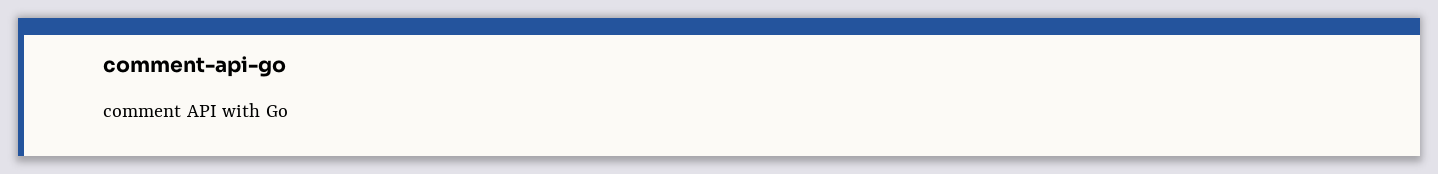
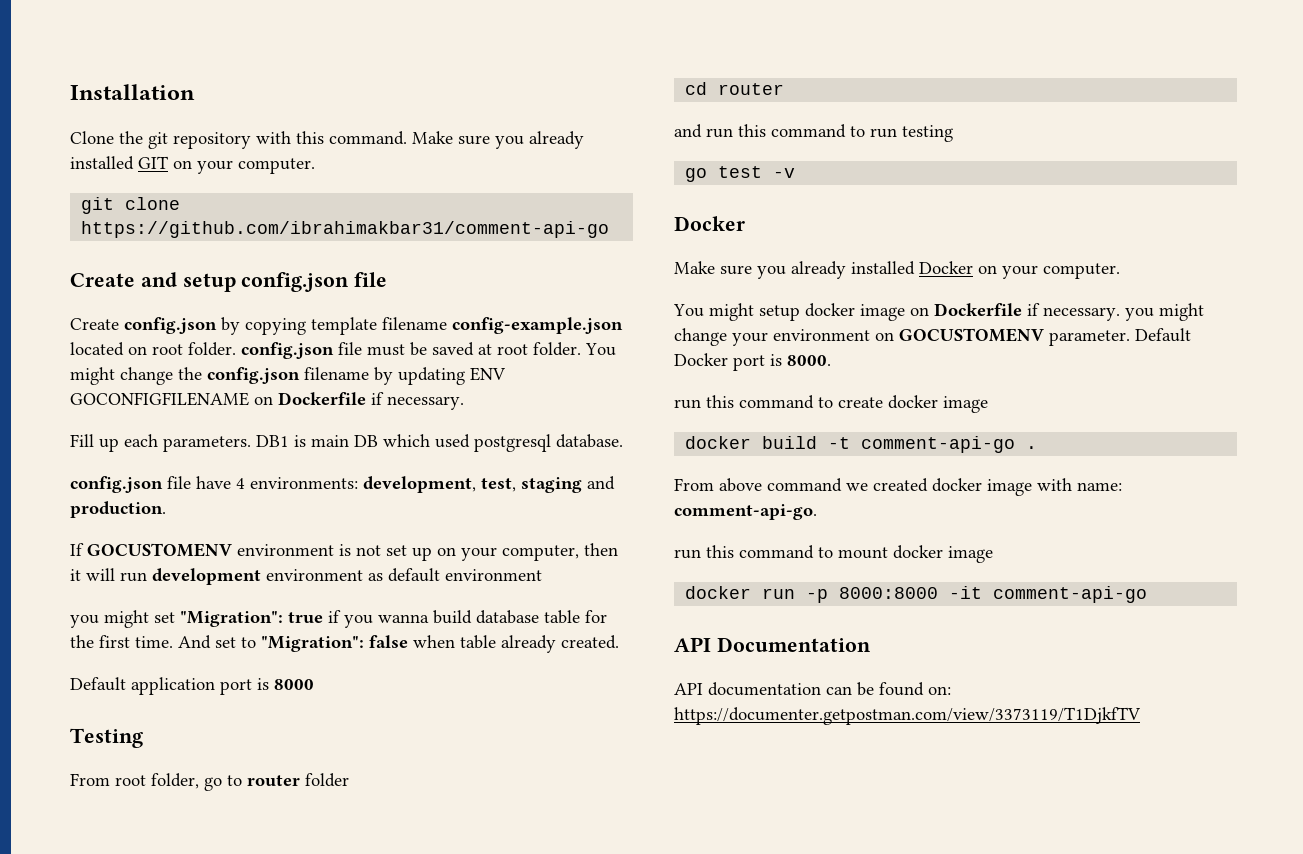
- comment-api-go
- comment API with Go
+ Installation
+ Clone the git repository with this command. Make sure you already installed GIT on your computer.
+ git clone https://github.com/ibrahimakbar31/comment-api-go
+ Create and setup config.json file
+ Create config.json by copying template filename config-example.json located on root folder. config.json file must be saved at root folder. You might change the config.json filename by updating ENV GOCONFIGFILENAME on Dockerfile if necessary.
+ Fill up each parameters. DB1 is main DB which used postgresql database.
+ config.json file have 4 environments: development, test, staging and production.
+ If GOCUSTOMENV environment is not set up on your computer, then it will run development environment as default environment
+ you might set "Migration": true if you wanna build database table for the first time. And set to "Migration": false when table already created.
+ Default application port is 8000
+ Testing
+ From root folder, go to router folder
+ cd router
+ and run this command to run testing
+ go test -v
+ Docker
+ Make sure you already installed Docker on your computer.
+ You might setup docker image on Dockerfile if necessary. you might change your environment on GOCUSTOMENV parameter. Default Docker port is 8000.
+ run this command to create docker image
+ docker build -t comment-api-go .
+ From above command we created docker image with name: comment-api-go.
+ run this command to mount docker image
+ docker run -p 8000:8000 -it comment-api-go
+ API Documentation
+ API documentation can be found on: https://documenter.getpostman.com/view/3373119/T1DjkfTV

